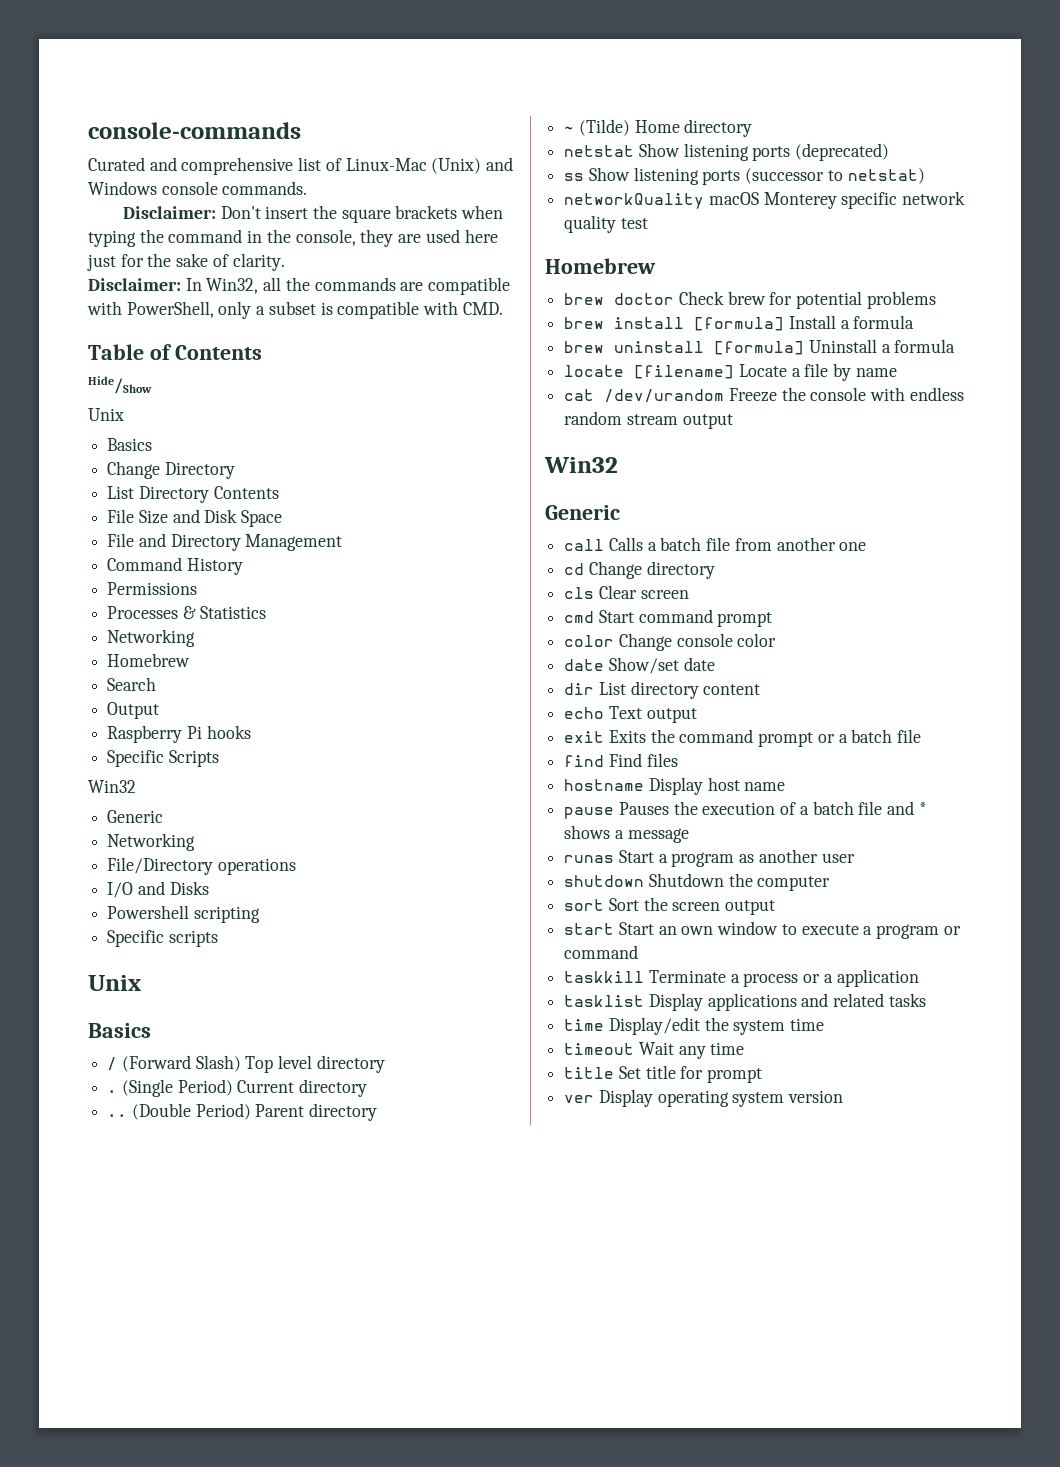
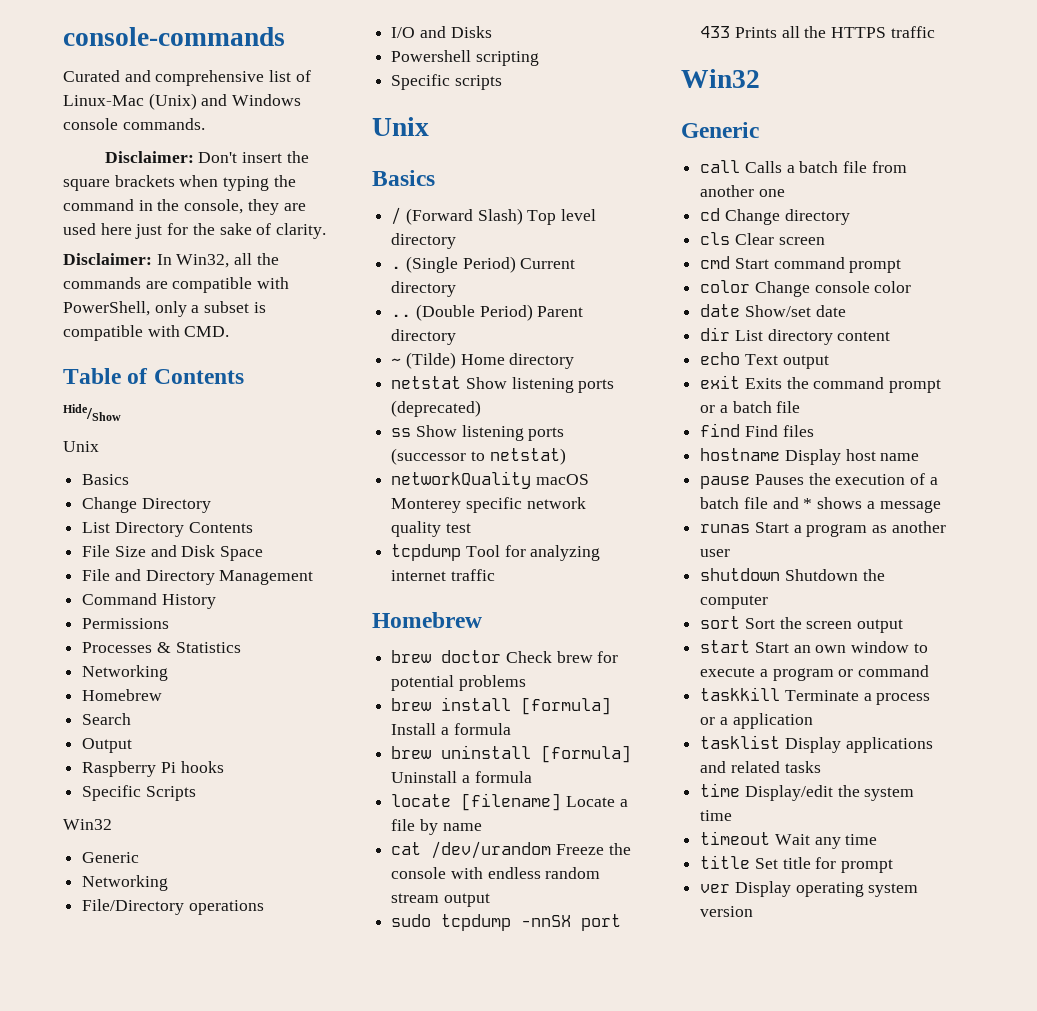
+ tcpdump Tool for analyzing internet traffic
+ sudo tcpdump -nnSX port 433 Prints all the HTTPS traffic

